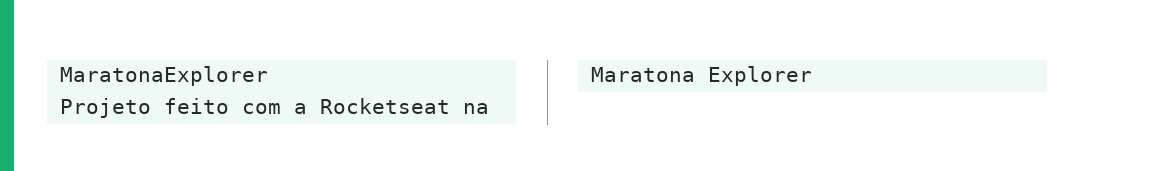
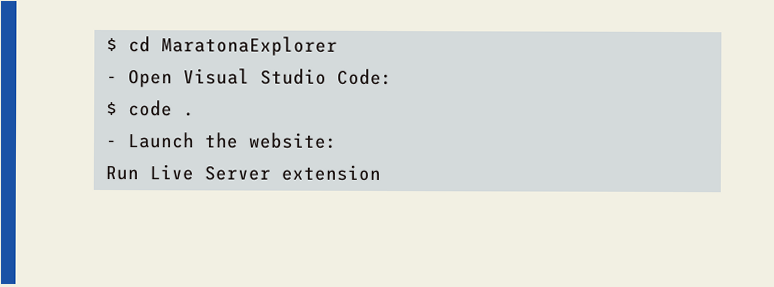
- MaratonaExplorer
+ $ cd MaratonaExplorer
- Projeto feito com a Rocketseat na Maratona Explorer
+ - Open Visual Studio Code:
+ $ code .
+ - Launch the website:
+ Run Live Server extension

